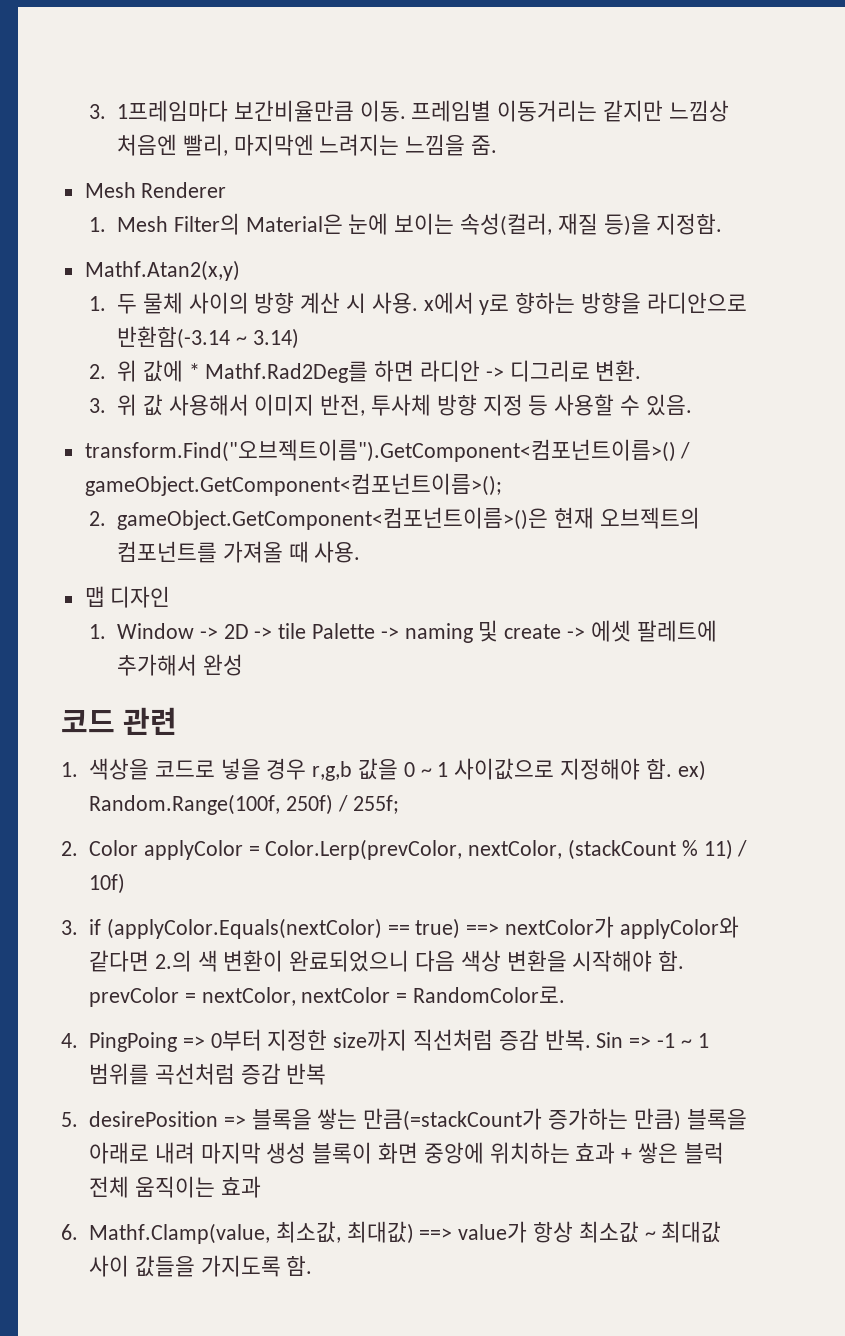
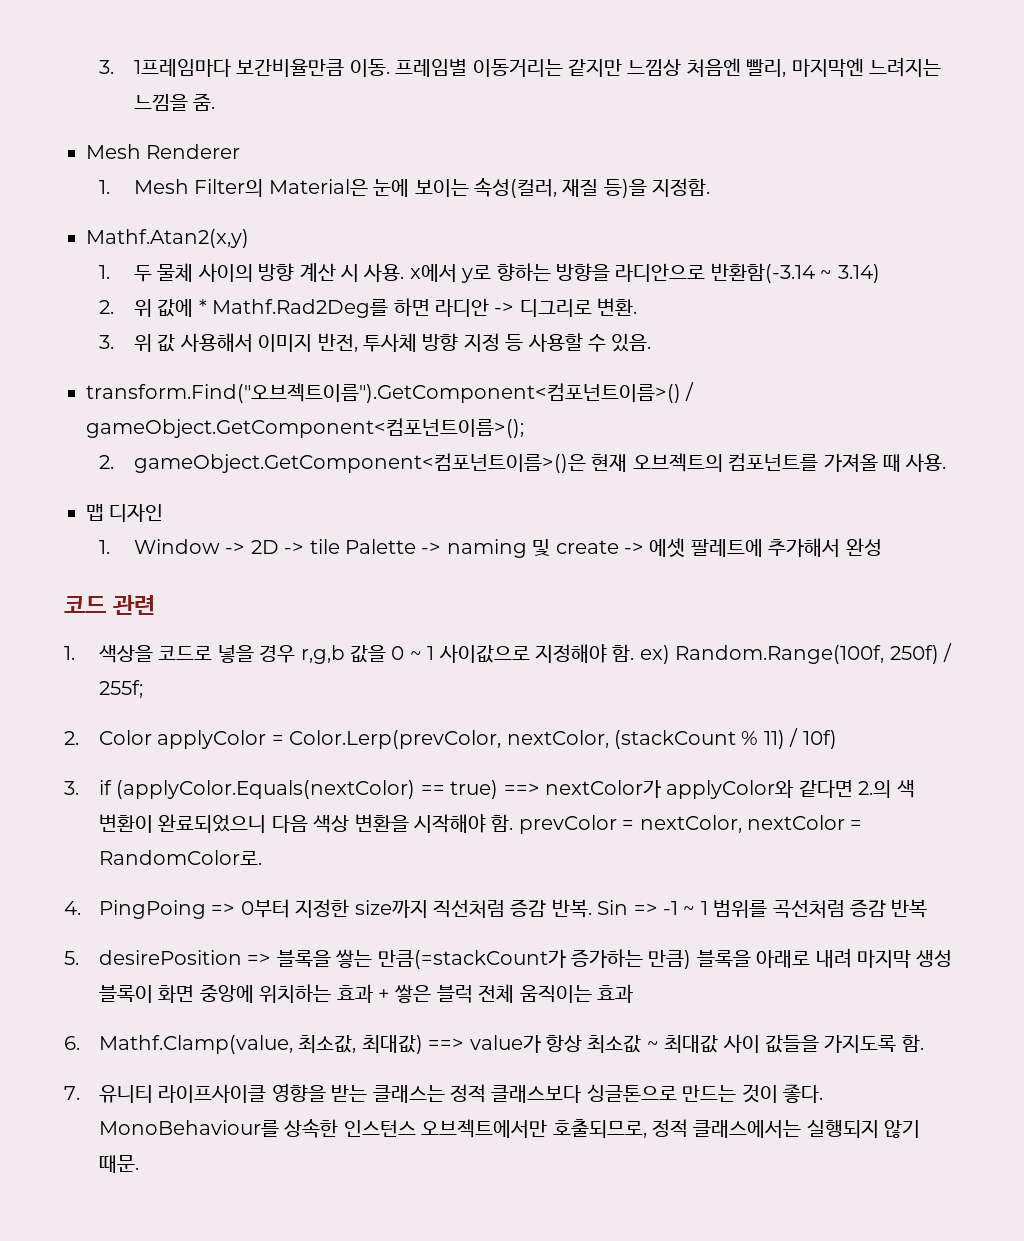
+ 7. 유니티 라이프사이클 영향을 받는 클래스는 정적 클래스보다 싱글톤으로 만드는 것이 좋다. MonoBehaviour를 상속한 인스턴스 오브젝트에서만 호출되므로, 정적 클래스에서는 실행되지 않기 때문.

